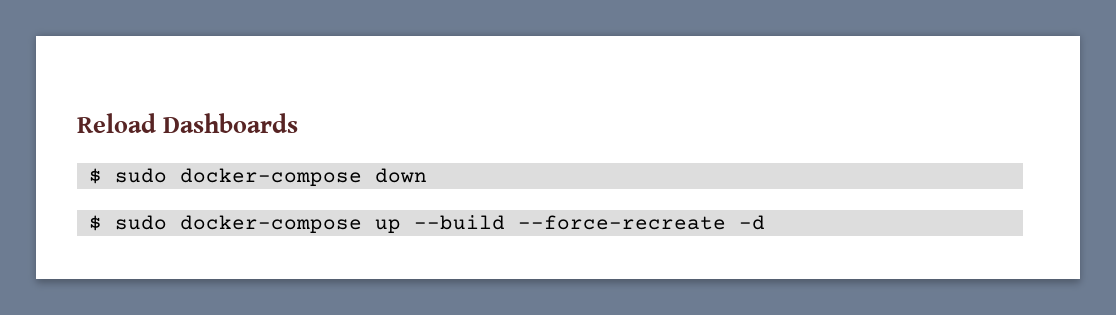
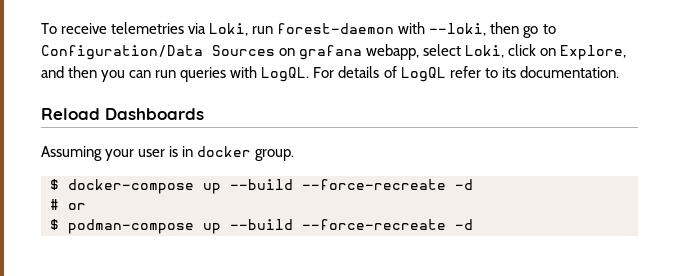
+ To receive telemetries via Loki, run forest-daemon with --loki, then go to Configuration/Data Sources on grafana webapp, select Loki, click on Explore, and then you can run queries with LogQL. For details of LogQL refer to its documentation.
  Reload Dashboards
- $ sudo docker-compose down
- $ sudo docker-compose up --build --force-recreate -d
+ Assuming your user is in docker group.
+ $ docker-compose up --build --force-recreate -d
+ # or
+ $ podman-compose up --build --force-recreate -d

